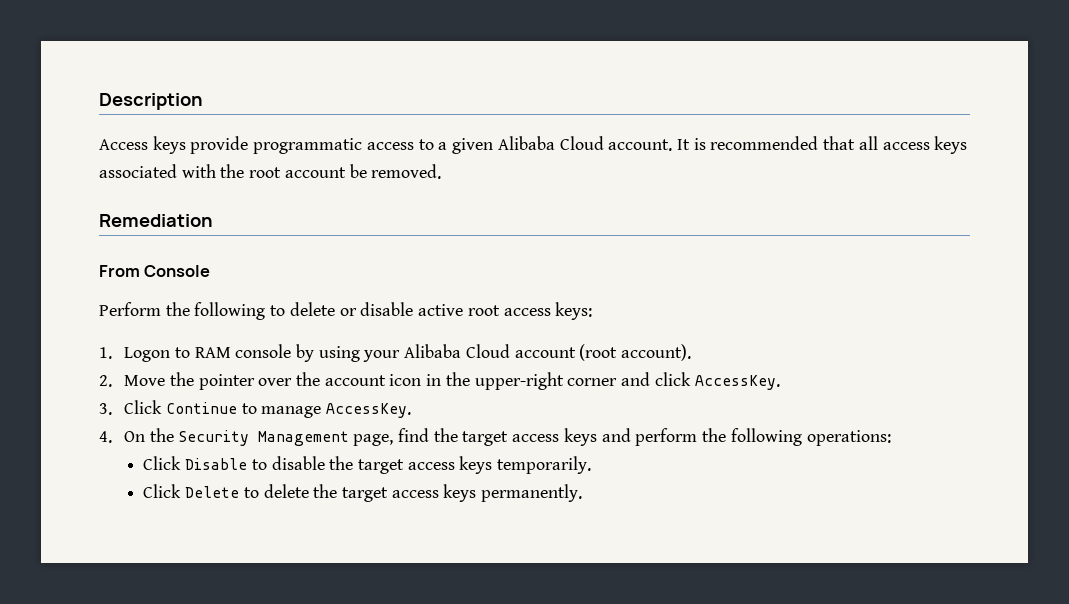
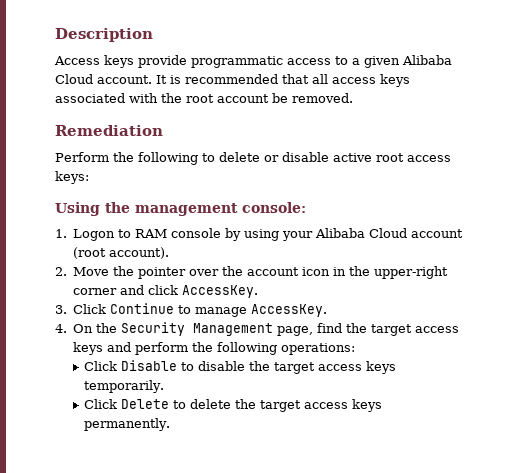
- From Console
+ Using the management console:

